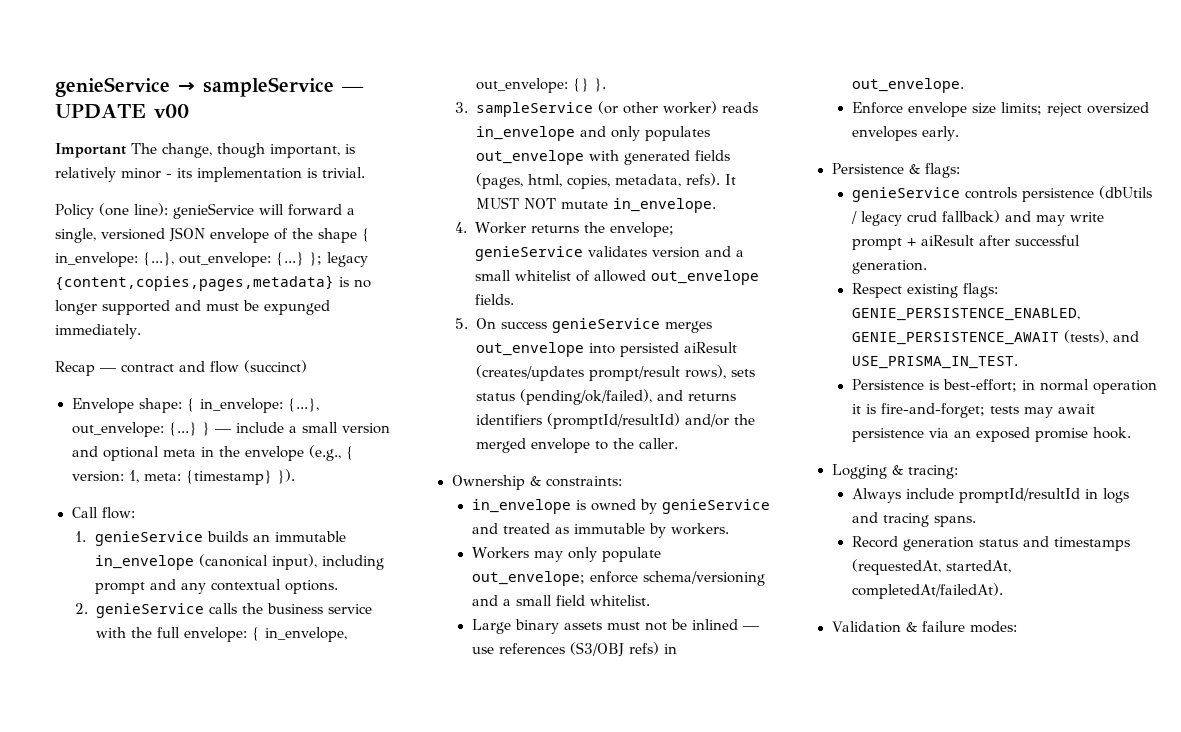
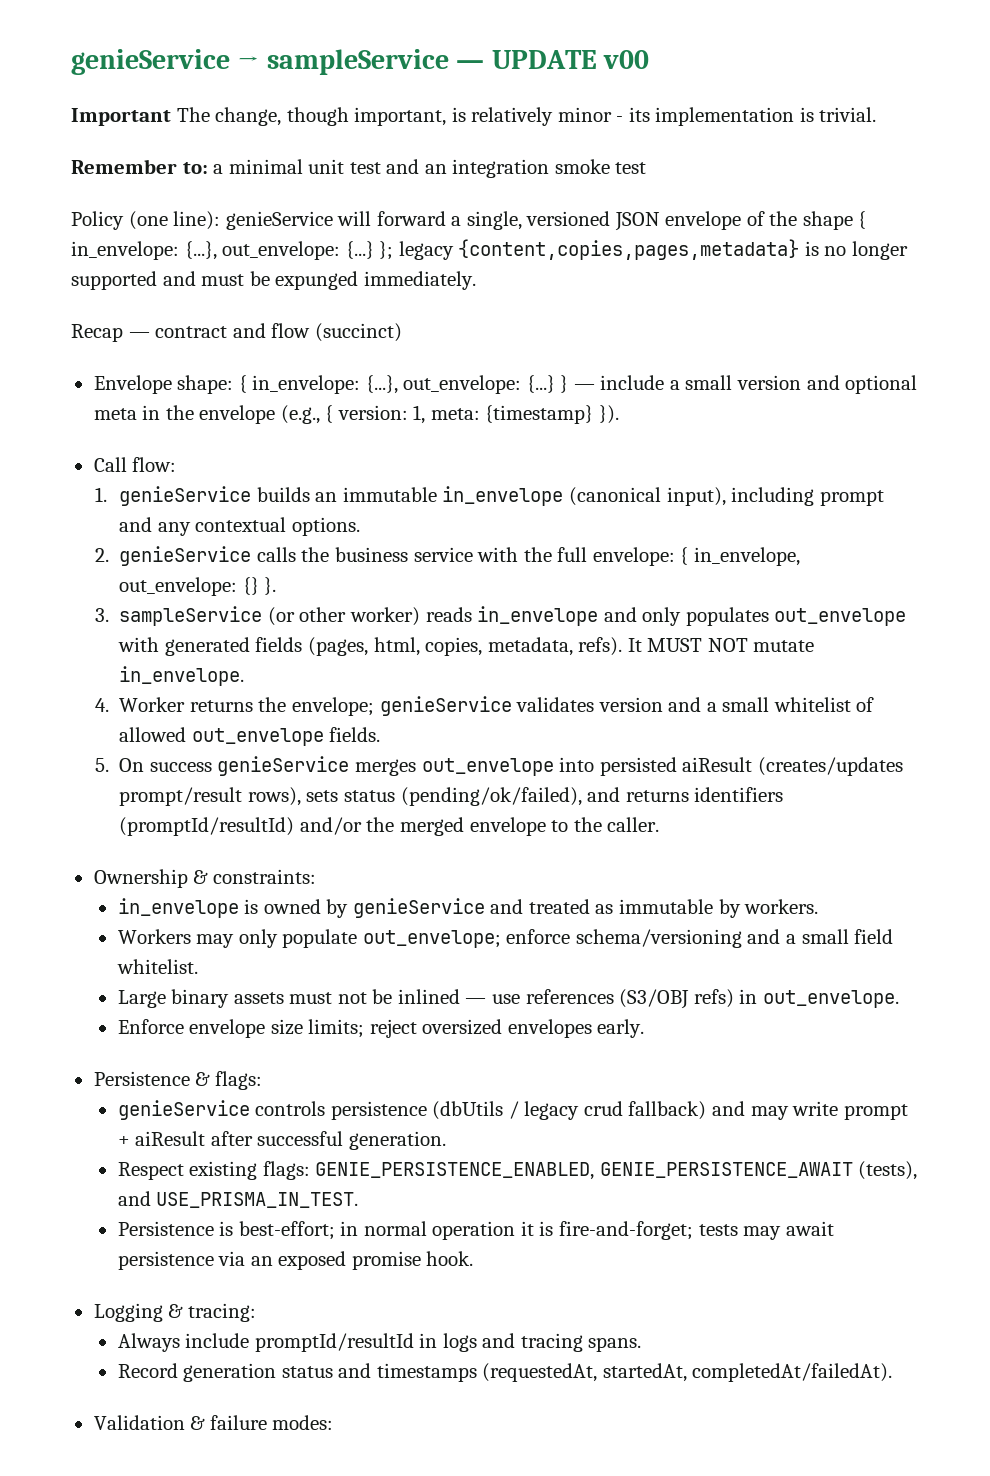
+ Remember to: a minimal unit test and an integration smoke test

